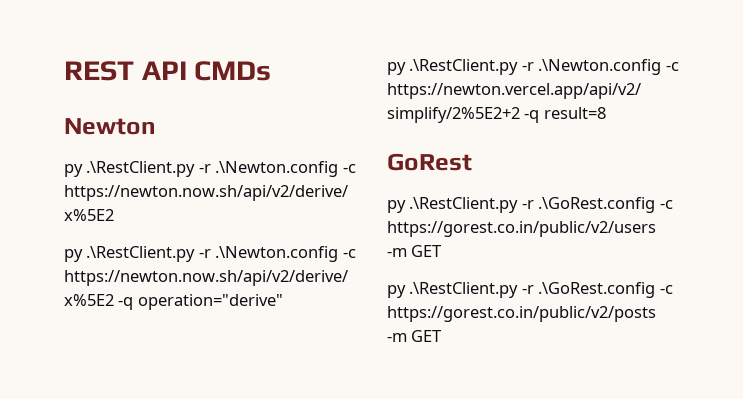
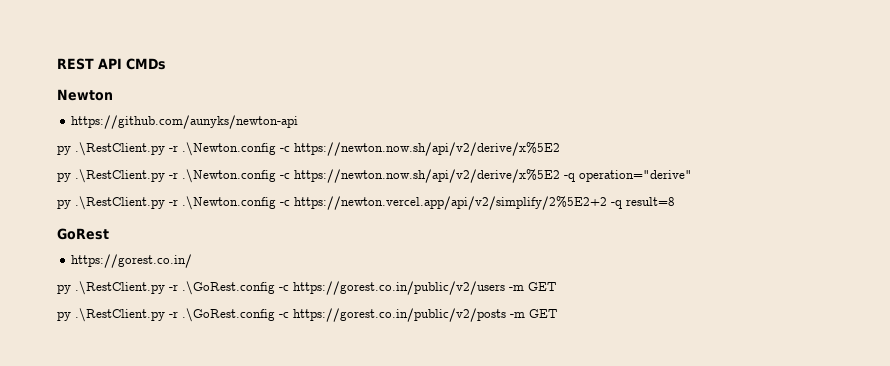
+ https://github.com/aunyks/newton-api
+ https://gorest.co.in/

